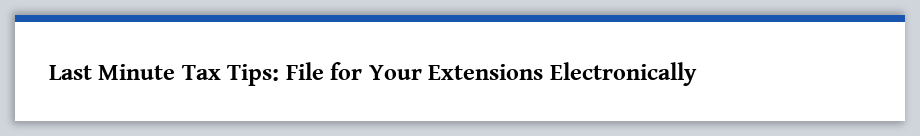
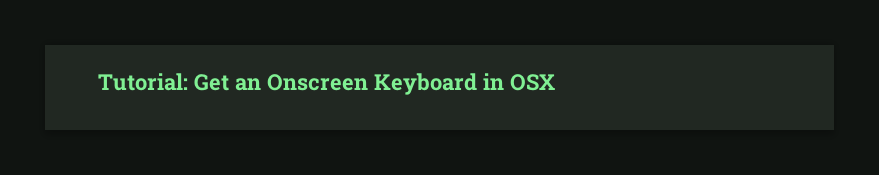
- Last Minute Tax Tips: File for Your Extensions Electronically
+ Tutorial: Get an Onscreen Keyboard in OSX

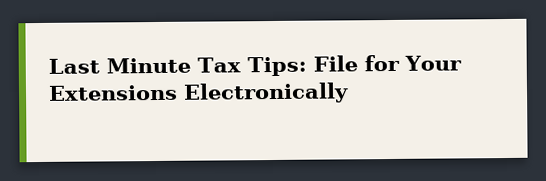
- Tutorial: Get an Onscreen Keyboard in OSX
+ Last Minute Tax Tips: File for Your Extensions Electronically

